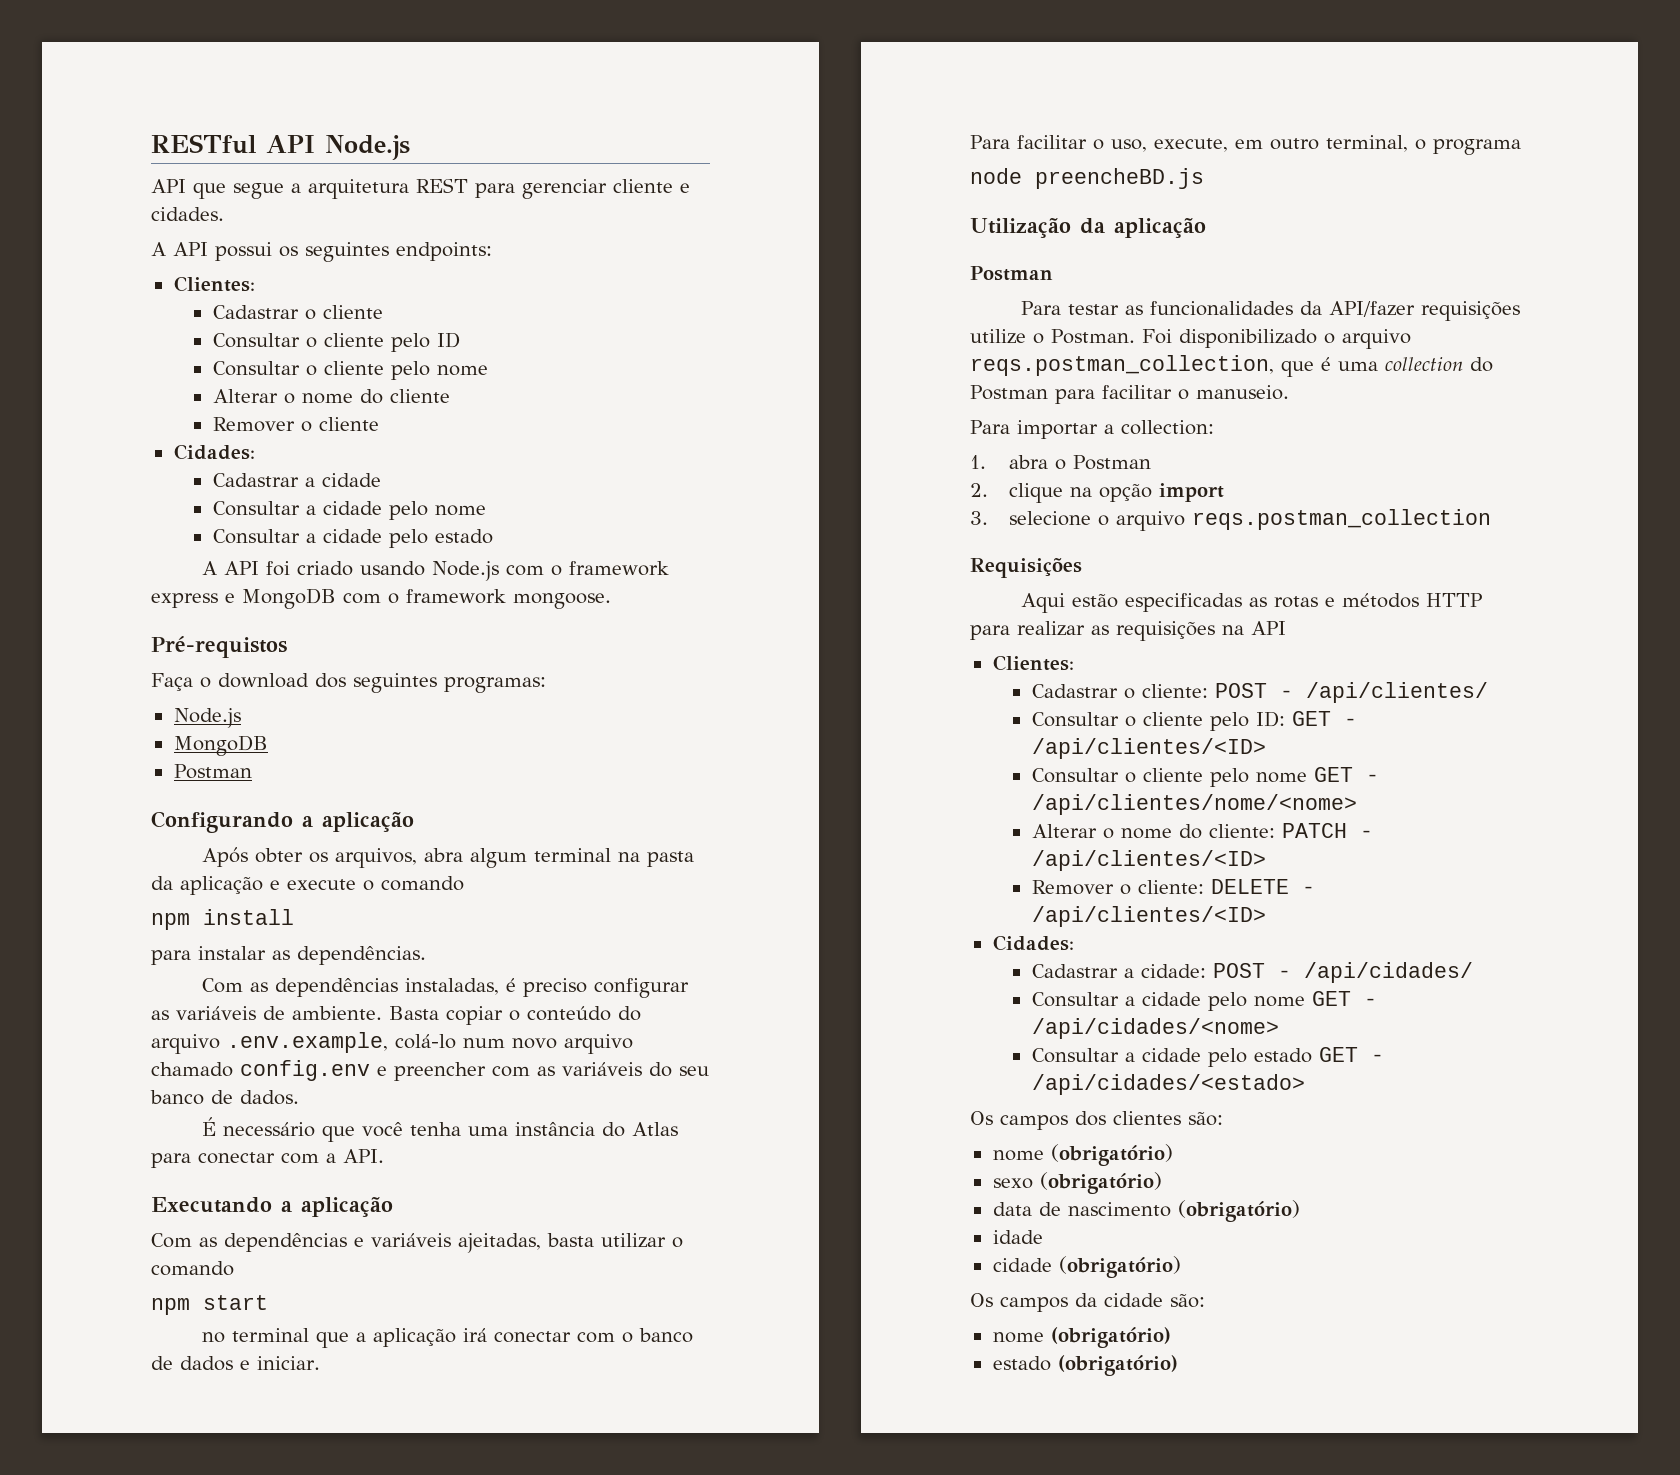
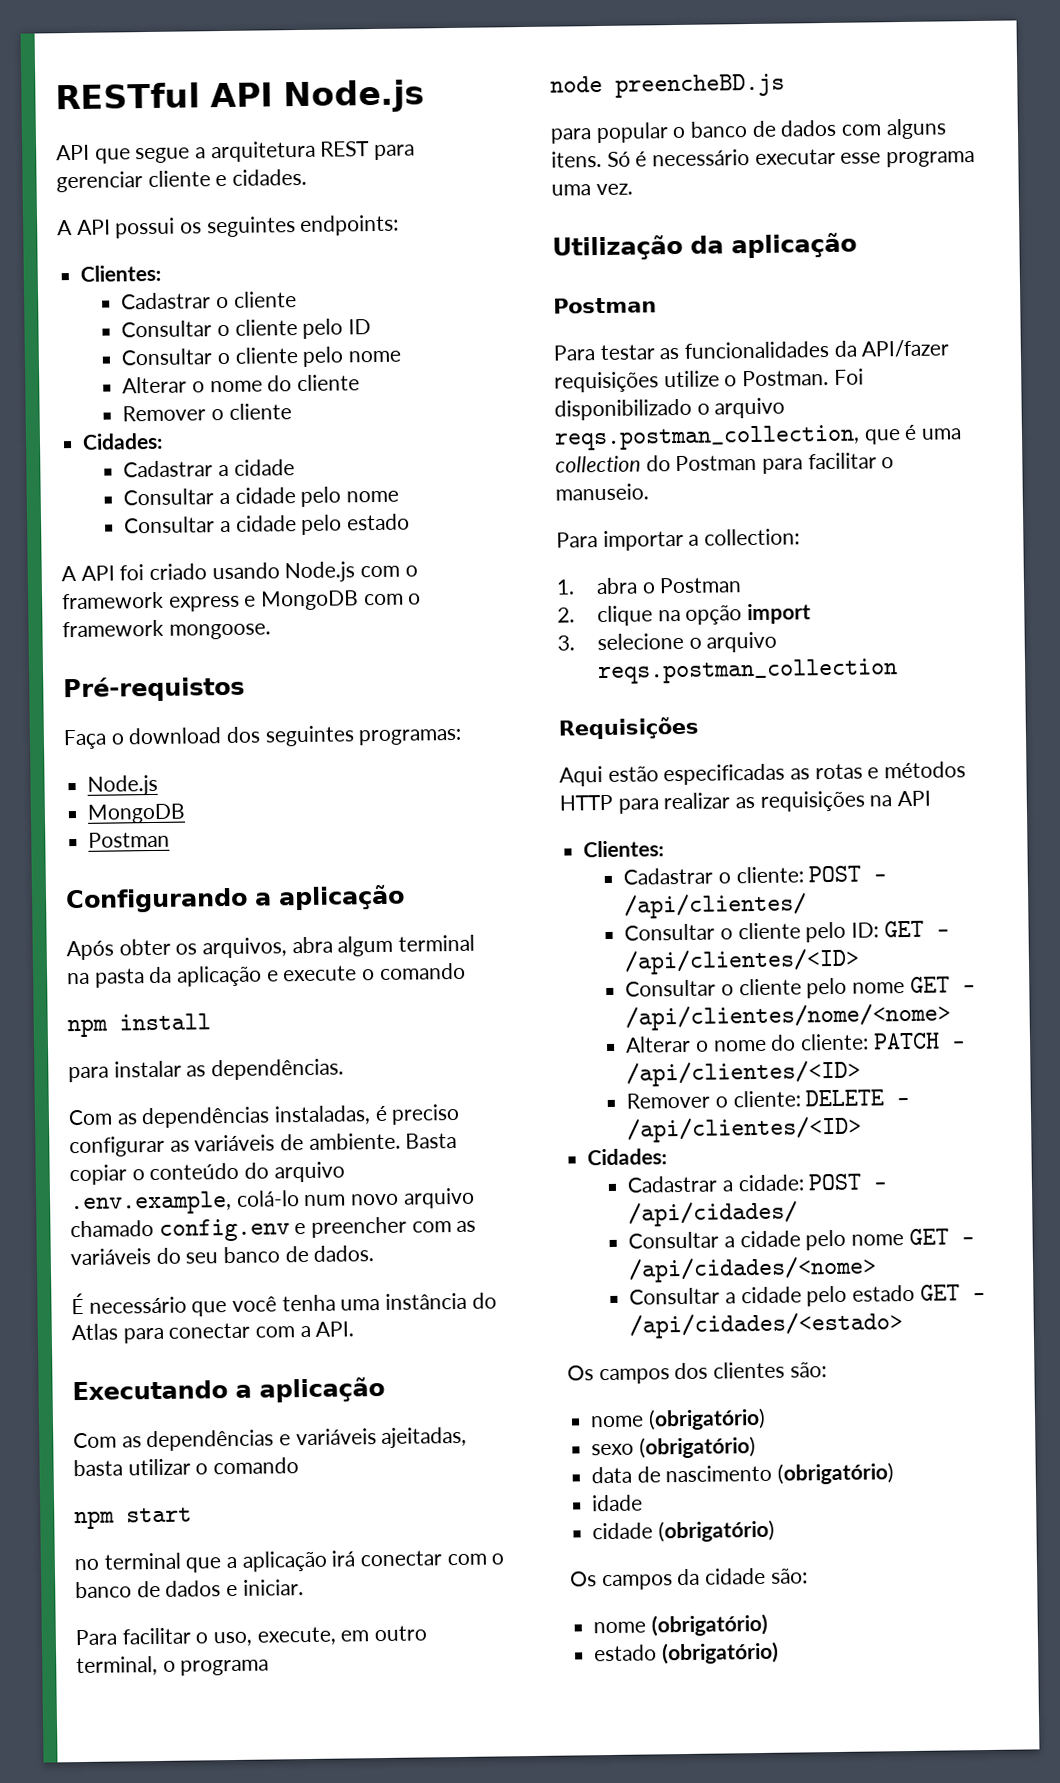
+ para popular o banco de dados com alguns itens. Só é necessário executar esse programa uma vez.

